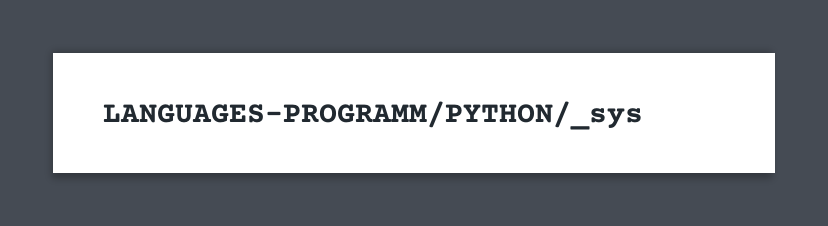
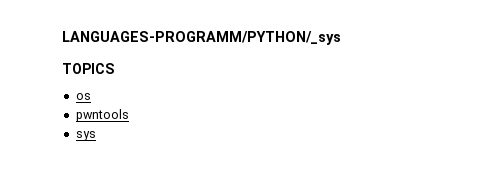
+ TOPICS
+ os
+ pwntools
+ sys

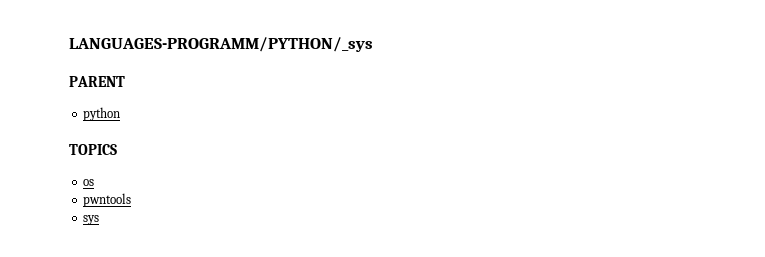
+ PARENT
+ python

